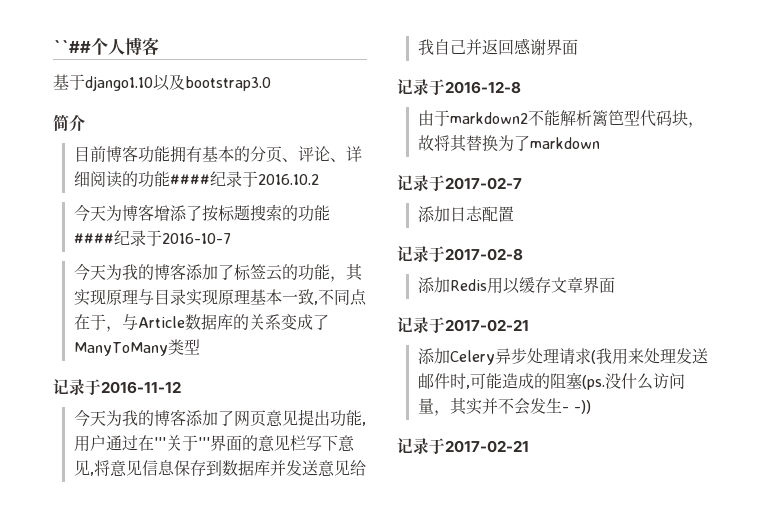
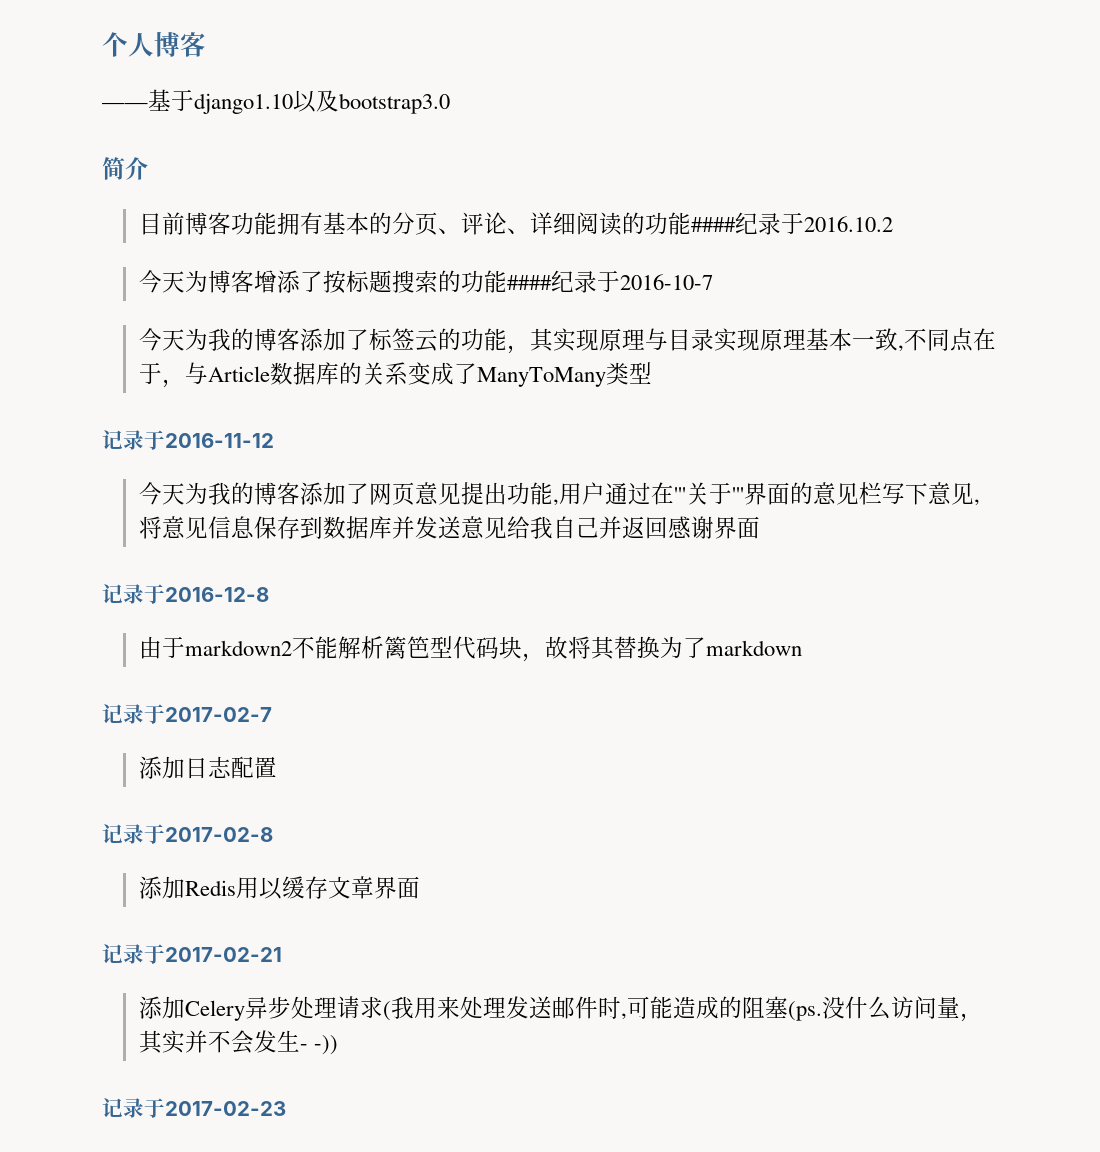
- ``##个人博客
+ 个人博客
- 基于django1.10以及bootstrap3.0
+ ——基于django1.10以及bootstrap3.0
  没什么访问量，其实并不会发生- -))
- 记录于2017-02-21
+ 记录于2017-02-23

